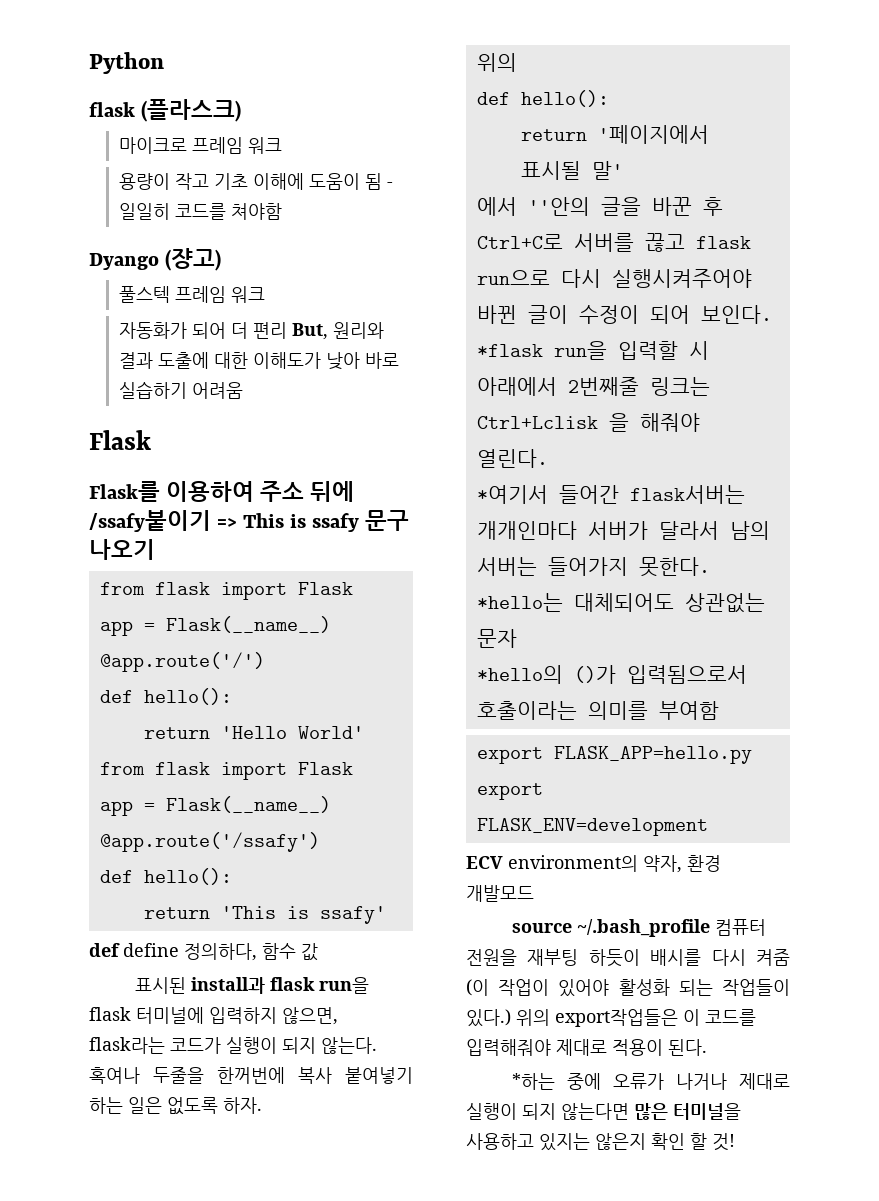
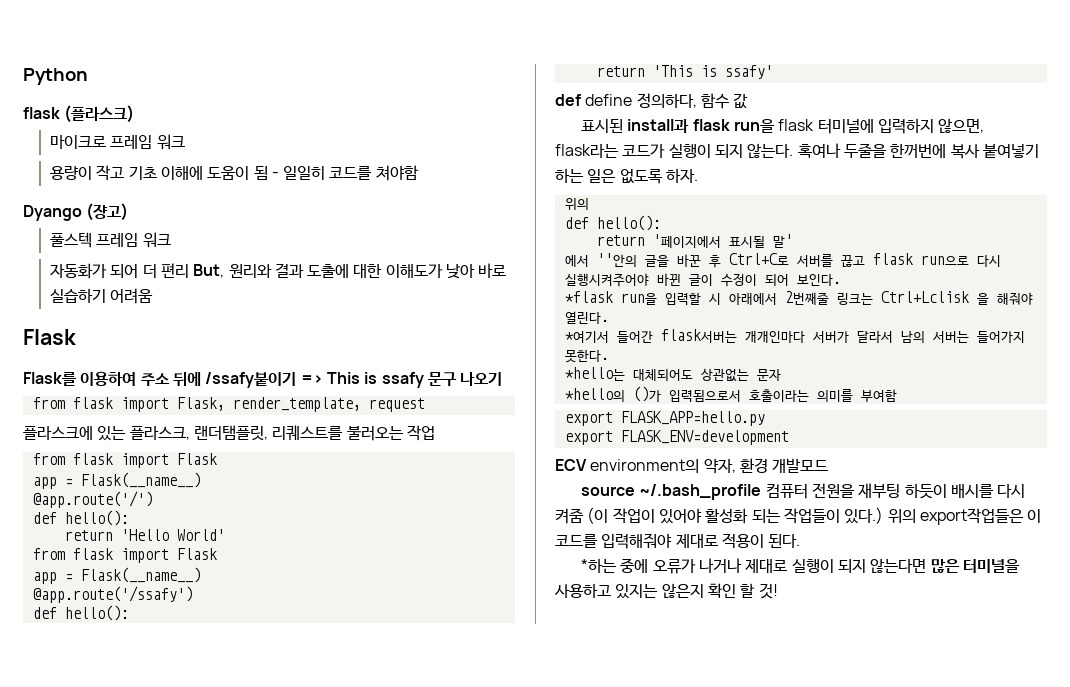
+ from flask import Flask, render_template, request
+ 플라스크에 있는 플라스크, 랜더탬플릿, 리퀘스트를 불러오는 작업

